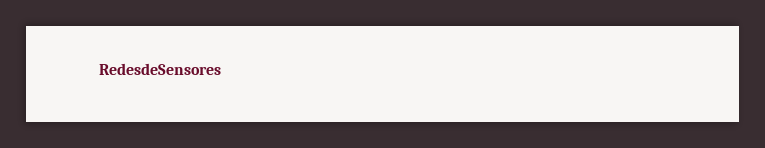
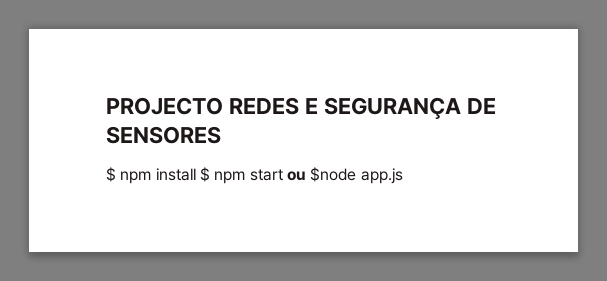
- RedesdeSensores
+ PROJECTO REDES E SEGURANÇA DE SENSORES
+ $ npm install $ npm start ou $node app.js

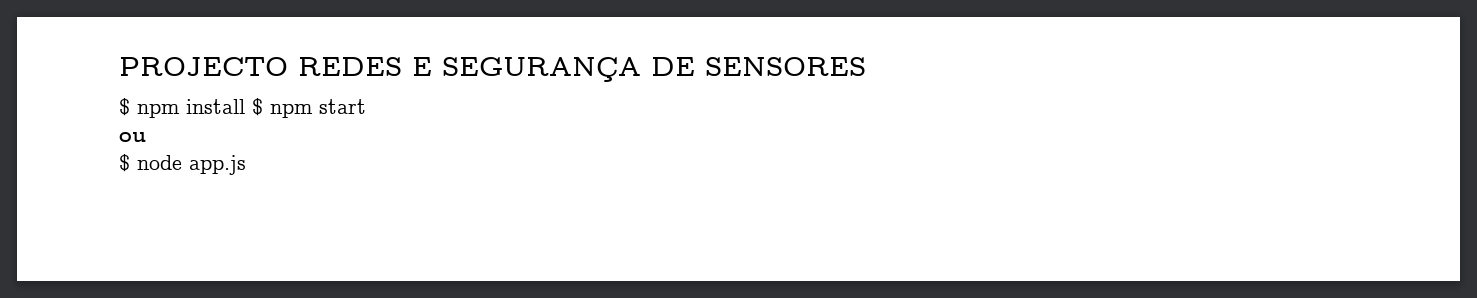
- $ npm install $ npm start ou $node app.js
+ $ npm install $ npm start
+ ou
+ $ node app.js

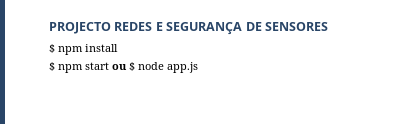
- $ npm install $ npm start
- ou
- $ node app.js
+ $ npm install
+ $ npm start ou $ node app.js

